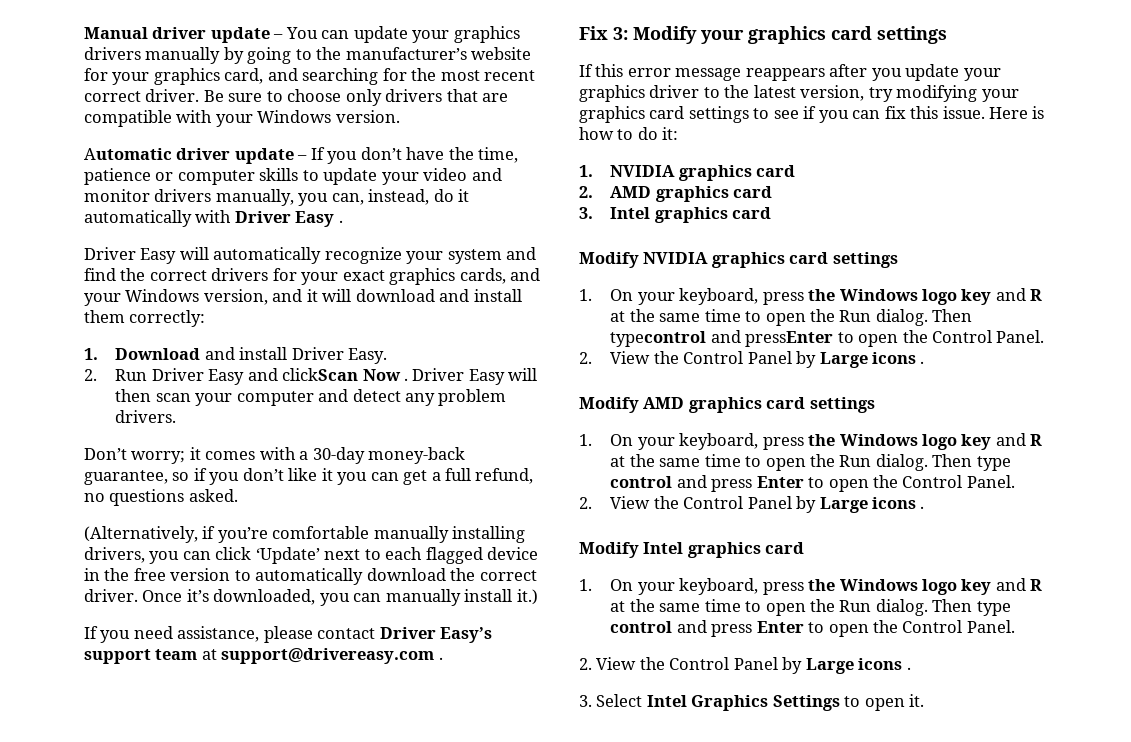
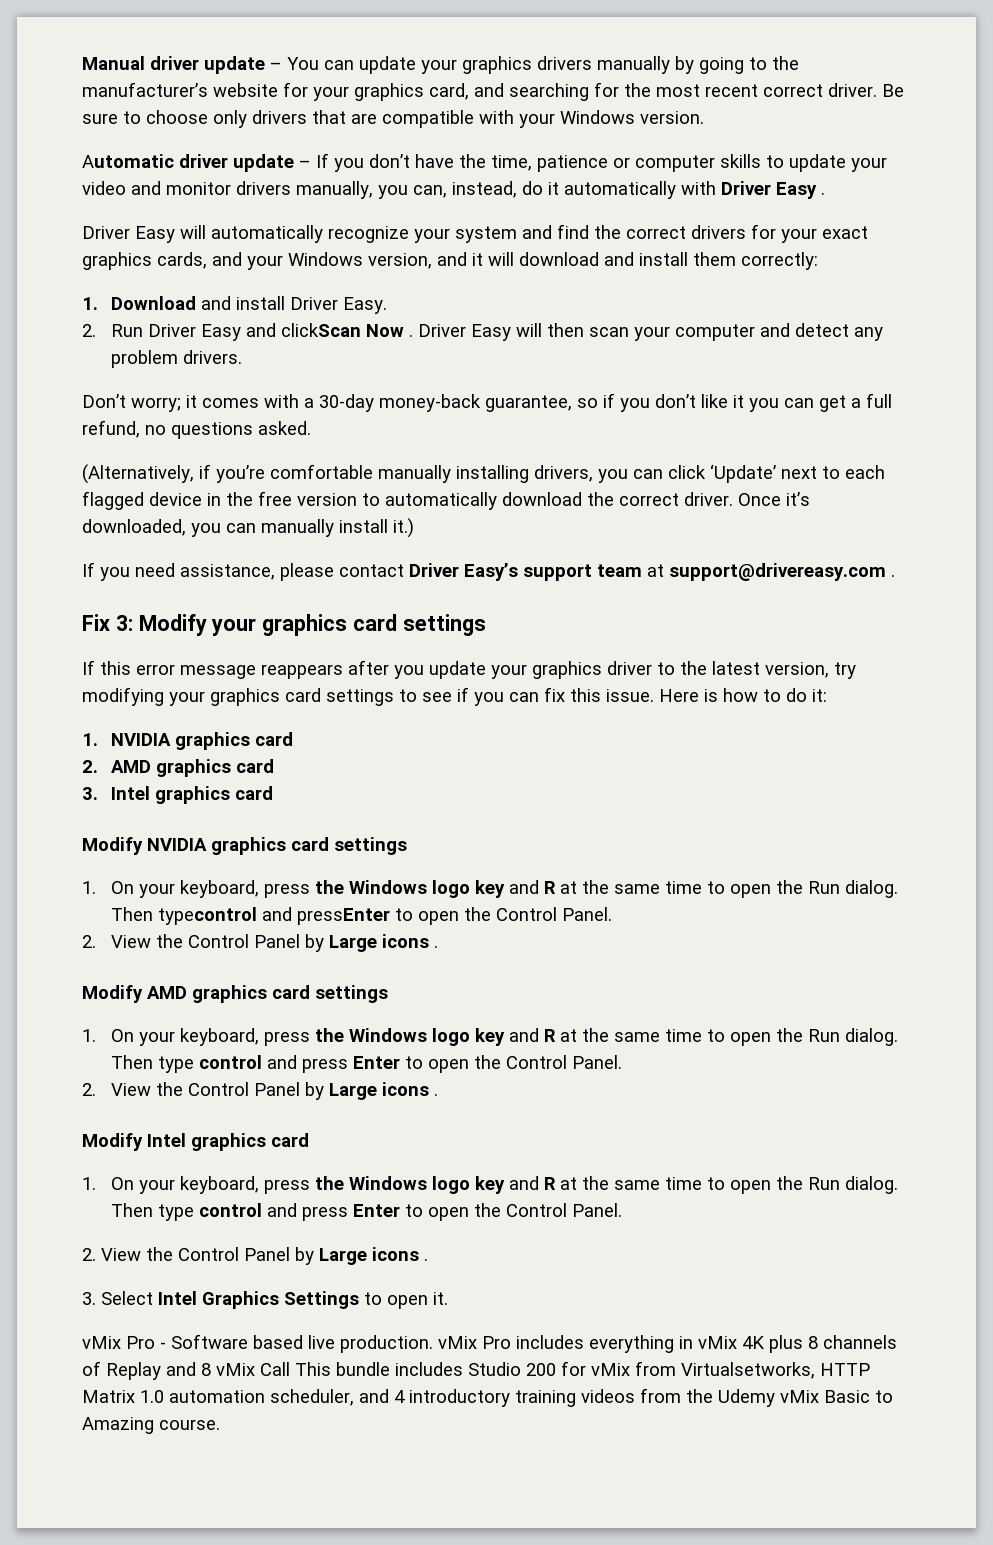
+ vMix Pro - Software based live production. vMix Pro includes everything in vMix 4K plus 8 channels of Replay and 8 vMix Call This bundle includes Studio 200 for vMix from Virtualsetworks, HTTP Matrix 1.0 automation scheduler, and 4 introductory training videos from the Udemy vMix Basic to Amazing course.

